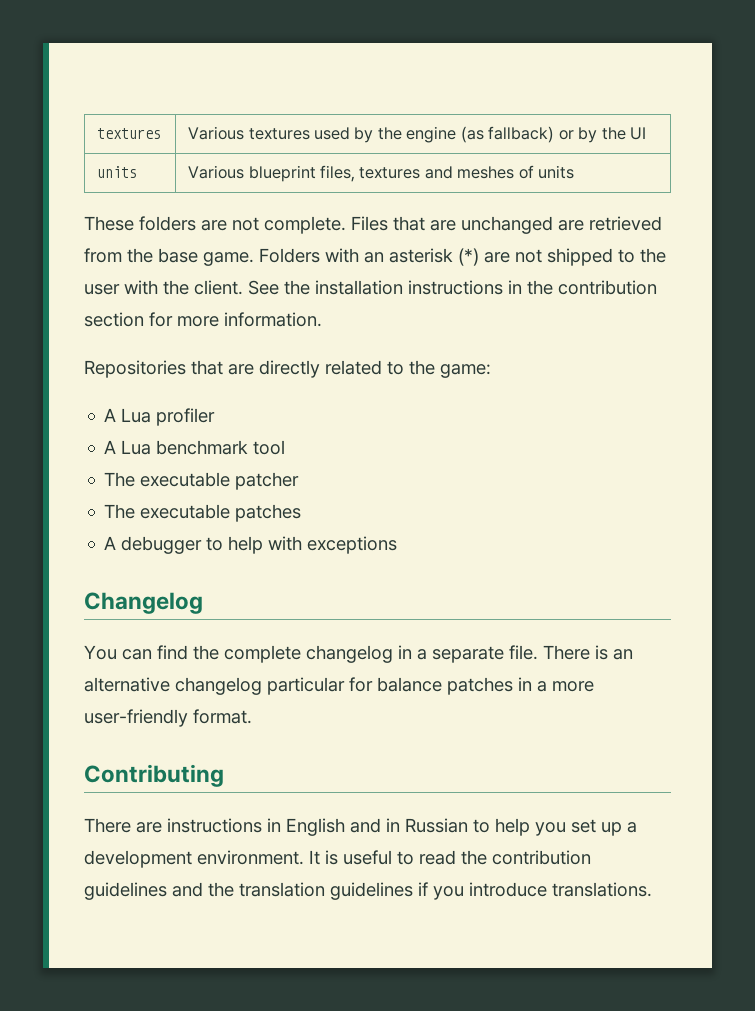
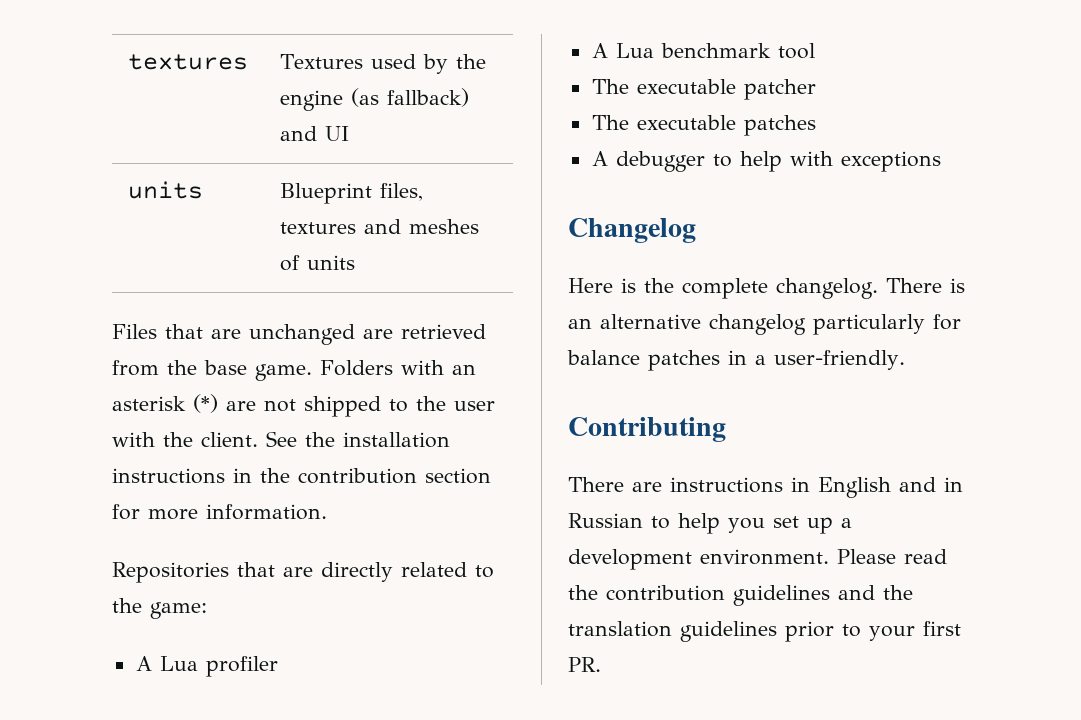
- textures | Various textures used by the engine (as fallback) or by the UI
+ textures | Textures used by the engine (as fallback) and UI
- units | Various blueprint files, textures and meshes of units
+ units | Blueprint files, textures and meshes of units
- These folders are not complete.
- You can find the complete changelog in a separate file.
+ Here is the complete changelog.
- There is an alternative changelog particular for balance patches in a more user-friendly format.
+ There is an alternative changelog particularly for balance patches in a user-friendly.
- It is useful to read the contribution guidelines and the translation guidelines if you introduce translations.
+ Please read the contribution guidelines and the translation guidelines prior to your first PR.

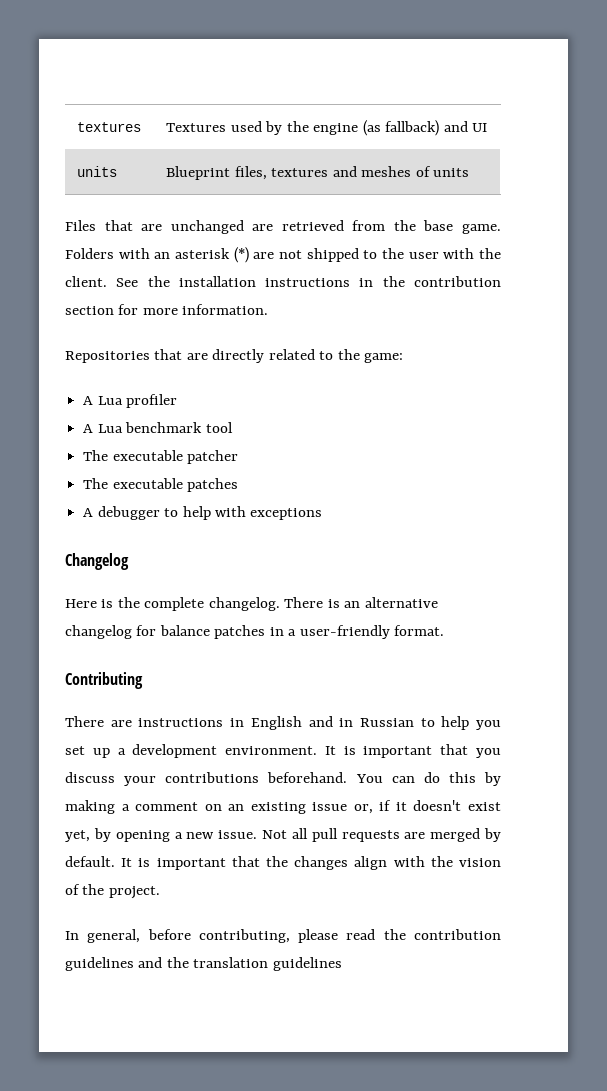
- There is an alternative changelog particularly for balance patches in a user-friendly.
+ There is an alternative changelog for balance patches in a user-friendly format.
- Please read the contribution guidelines and the translation guidelines prior to your first PR.
+ It is important that you discuss your contributions beforehand. You can do this by making a comment on an existing issue or, if it doesn't exist yet, by opening a new issue. Not all pull requests are merged by default. It is important that the changes align with the vision of the project.
+ In general, before contributing, please read the contribution guidelines and the translation guidelines

